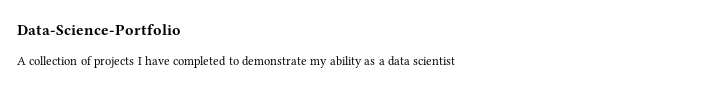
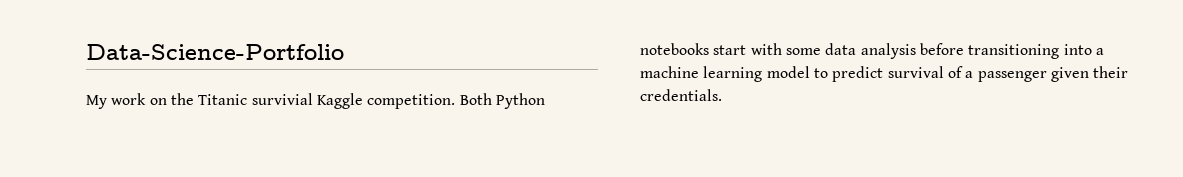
- A collection of projects I have completed to demonstrate my ability as a data scientist
+ My work on the Titanic survivial Kaggle competition. Both Python notebooks start with some data analysis before transitioning into a machine learning model to predict survival of a passenger given their credentials.

